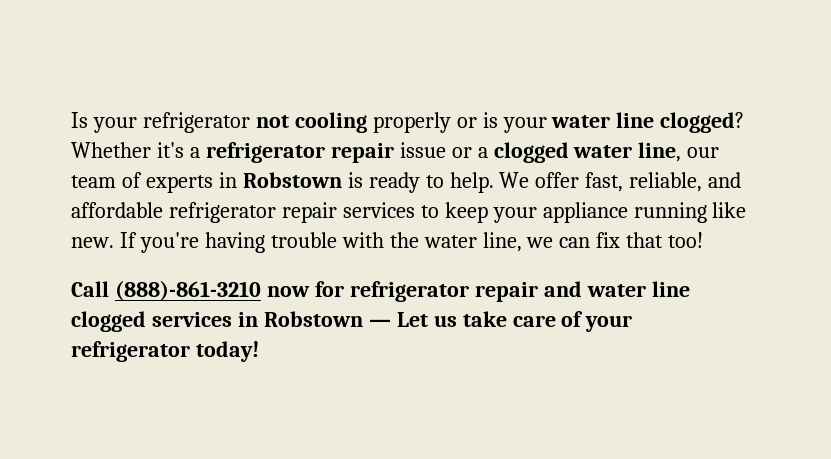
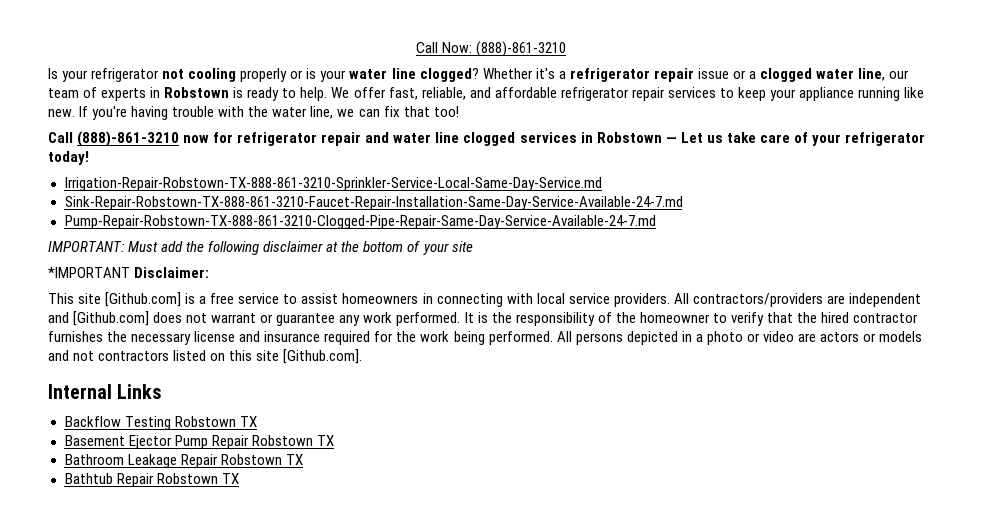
+ Call Now: (888)-861-3210
+ Irrigation-Repair-Robstown-TX-888-861-3210-Sprinkler-Service-Local-Same-Day-Service.md
+ Sink-Repair-Robstown-TX-888-861-3210-Faucet-Repair-Installation-Same-Day-Service-Available-24-7.md
+ Pump-Repair-Robstown-TX-888-861-3210-Clogged-Pipe-Repair-Same-Day-Service-Available-24-7.md
+ IMPORTANT: Must add the following disclaimer at the bottom of your site
+ *IMPORTANT Disclaimer:
+ This site [Github.com] is a free service to assist homeowners in connecting with local service providers. All contractors/providers are independent and [Github.com] does not warrant or guarantee any work performed. It is the responsibility of the homeowner to verify that the hired contractor furnishes the necessary license and insurance required for the work being performed. All persons depicted in a photo or video are actors or models and not contractors listed on this site [Github.com].
+ Internal Links
+ Backflow Testing Robstown TX
+ Basement Ejector Pump Repair Robstown TX
+ Bathroom Leakage Repair Robstown TX
+ Bathtub Repair Robstown TX

